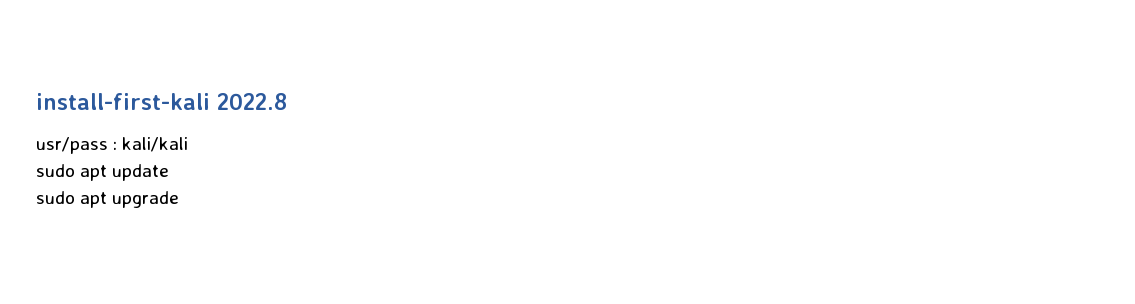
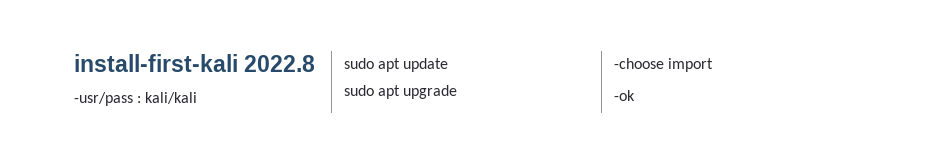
- usr/pass : kali/kali
+ -usr/pass : kali/kali
+ -choose import
+ -ok

